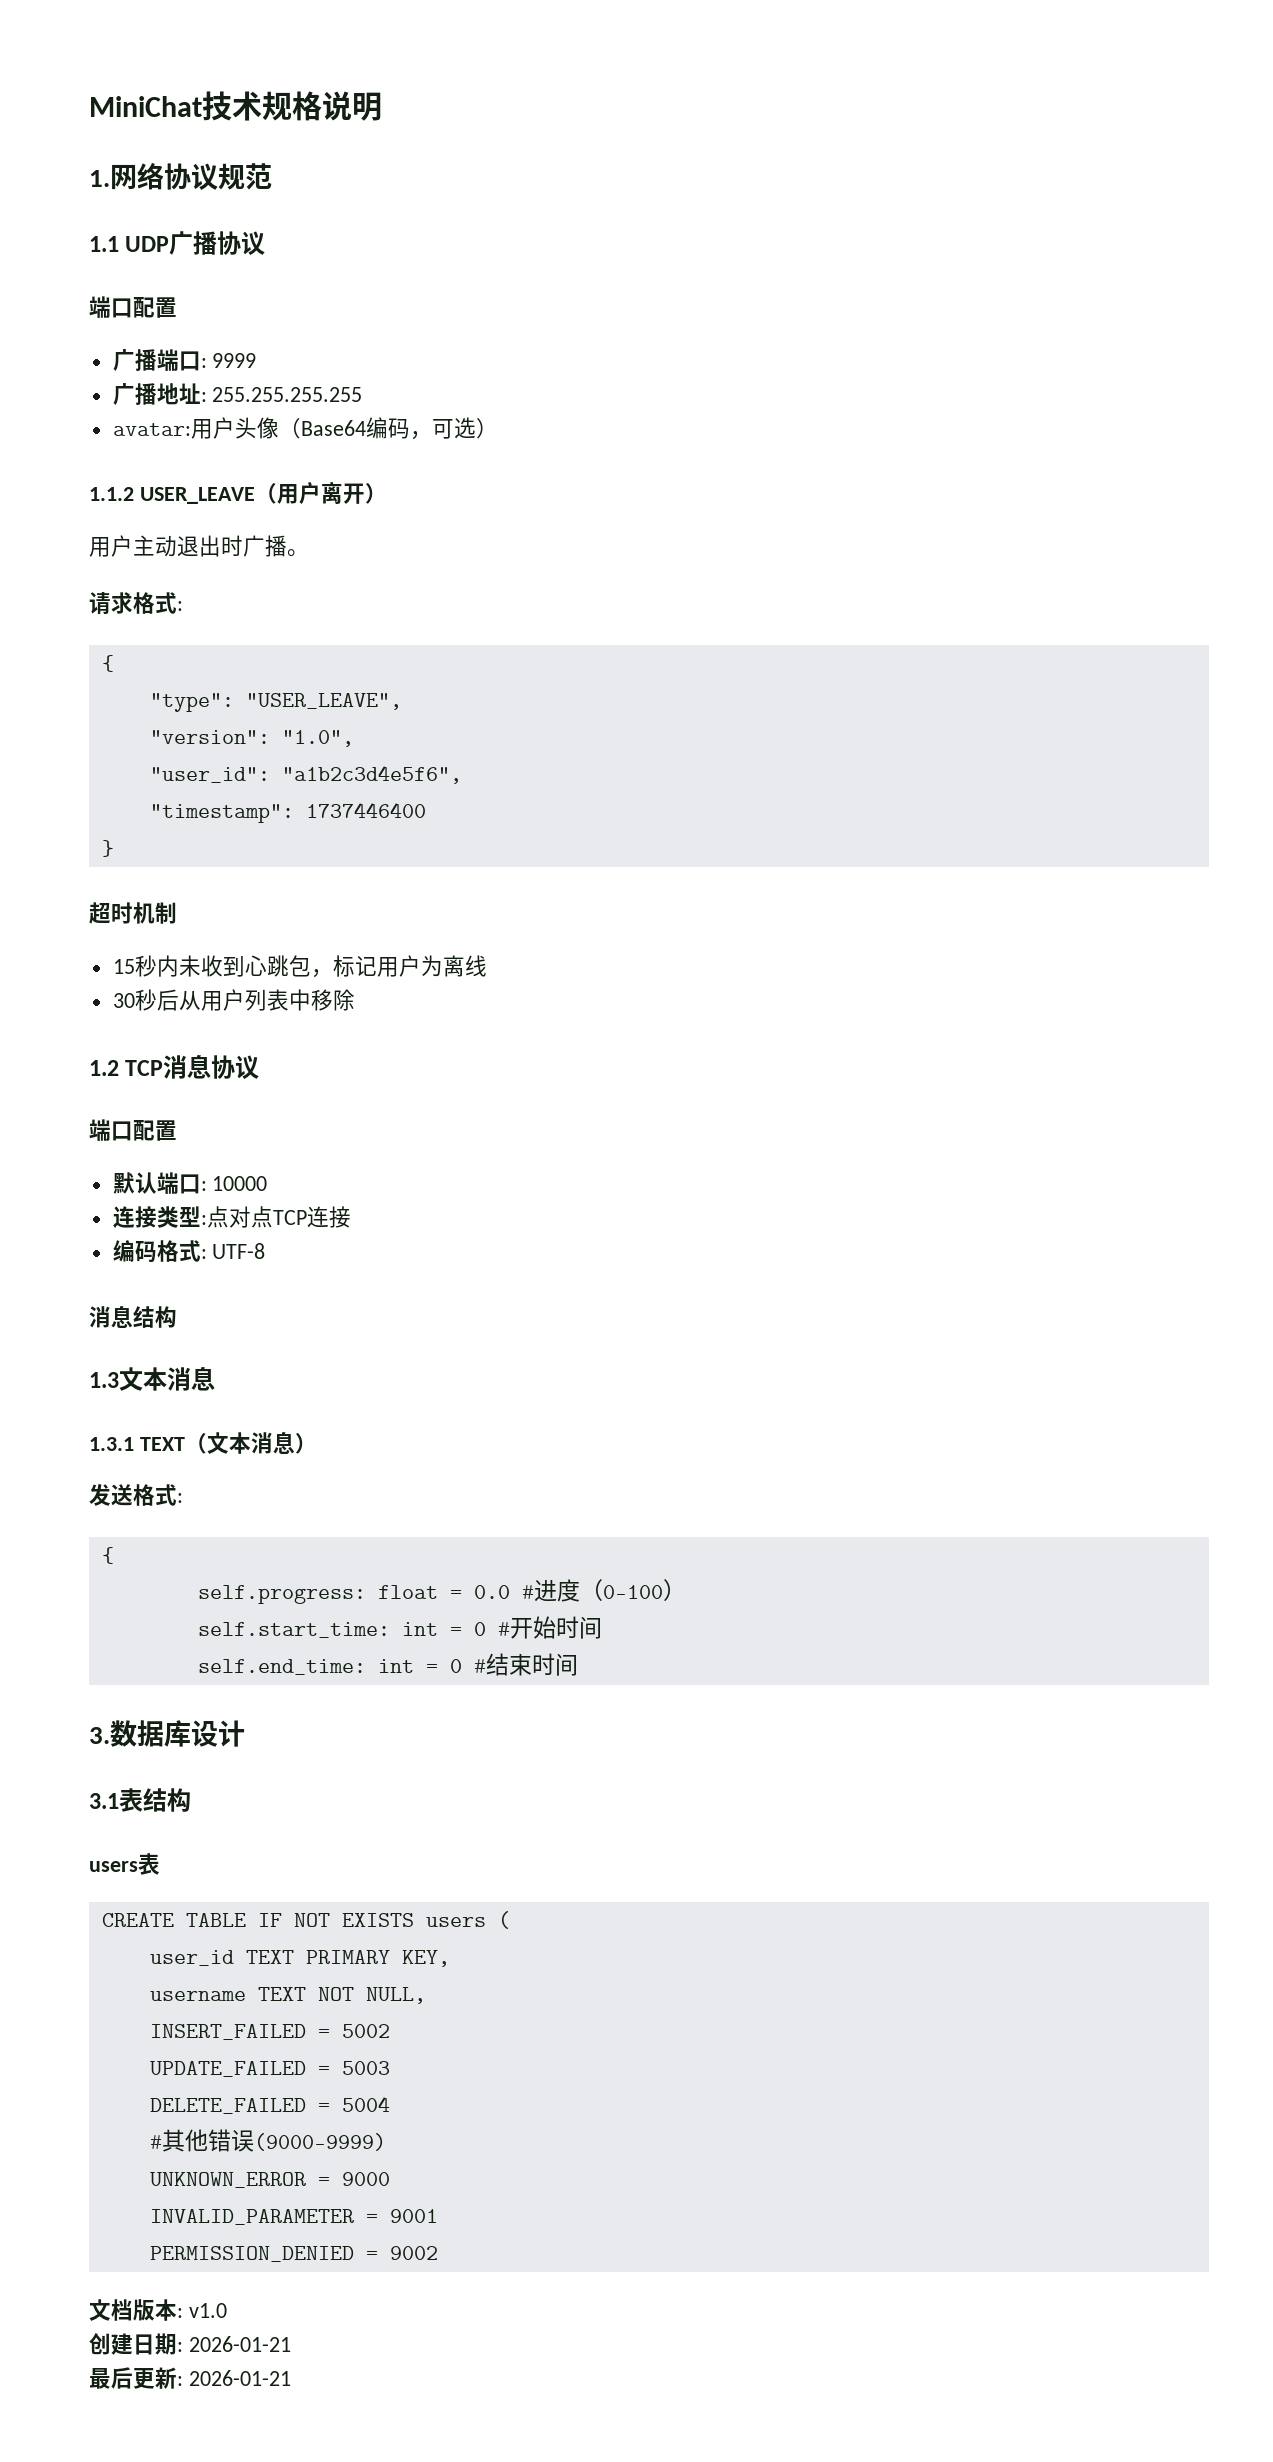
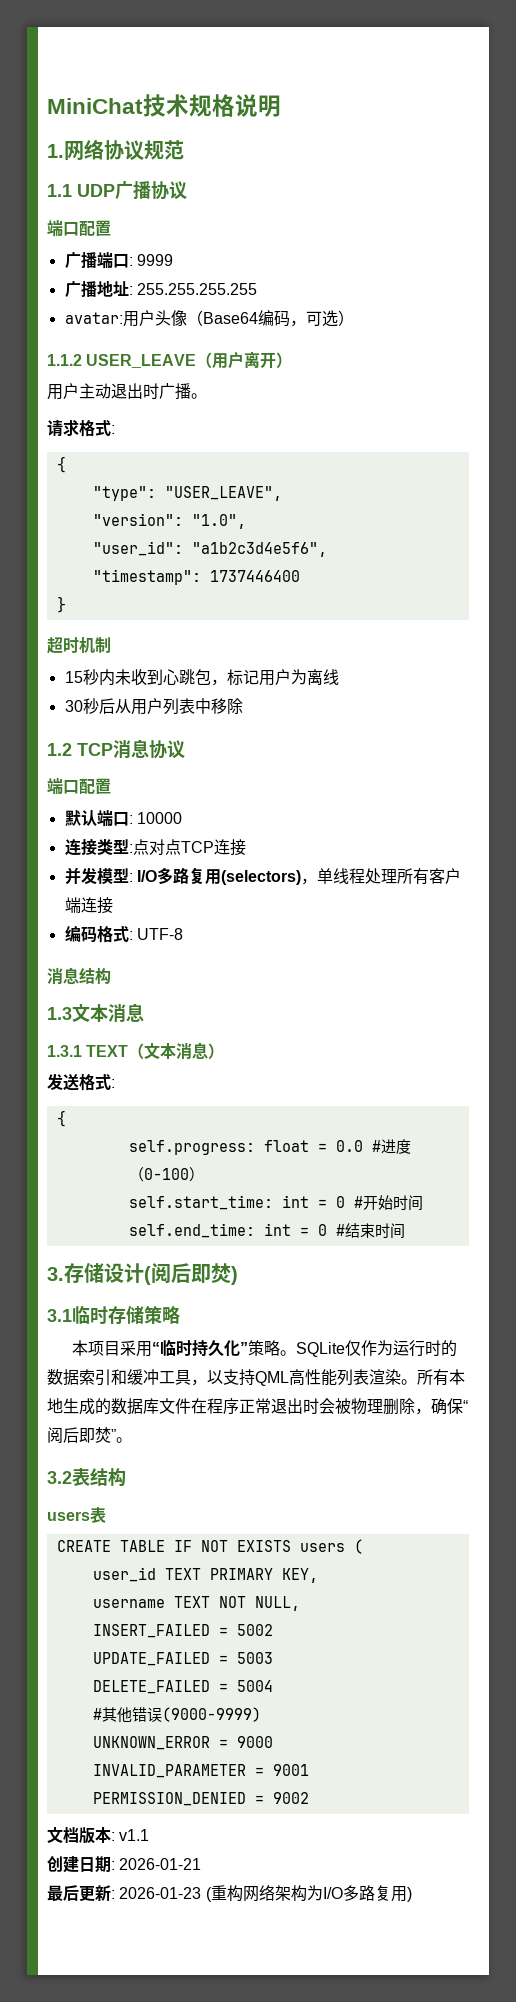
+ 并发模型: I/O多路复用(selectors)，单线程处理所有客户端连接
- 3.数据库设计
- 3.1表结构
+ 3.存储设计(阅后即焚)
+ 3.1临时存储策略
+ 本项目采用“临时持久化”策略。SQLite仅作为运行时的数据索引和缓冲工具，以支持QML高性能列表渲染。所有本地生成的数据库文件在程序正常退出时会被物理删除，确保“阅后即焚”。
+ 3.2表结构
- 文档版本: v1.0
+ 文档版本: v1.1
- 最后更新: 2026-01-21
+ 最后更新: 2026-01-23 (重构网络架构为I/O多路复用)

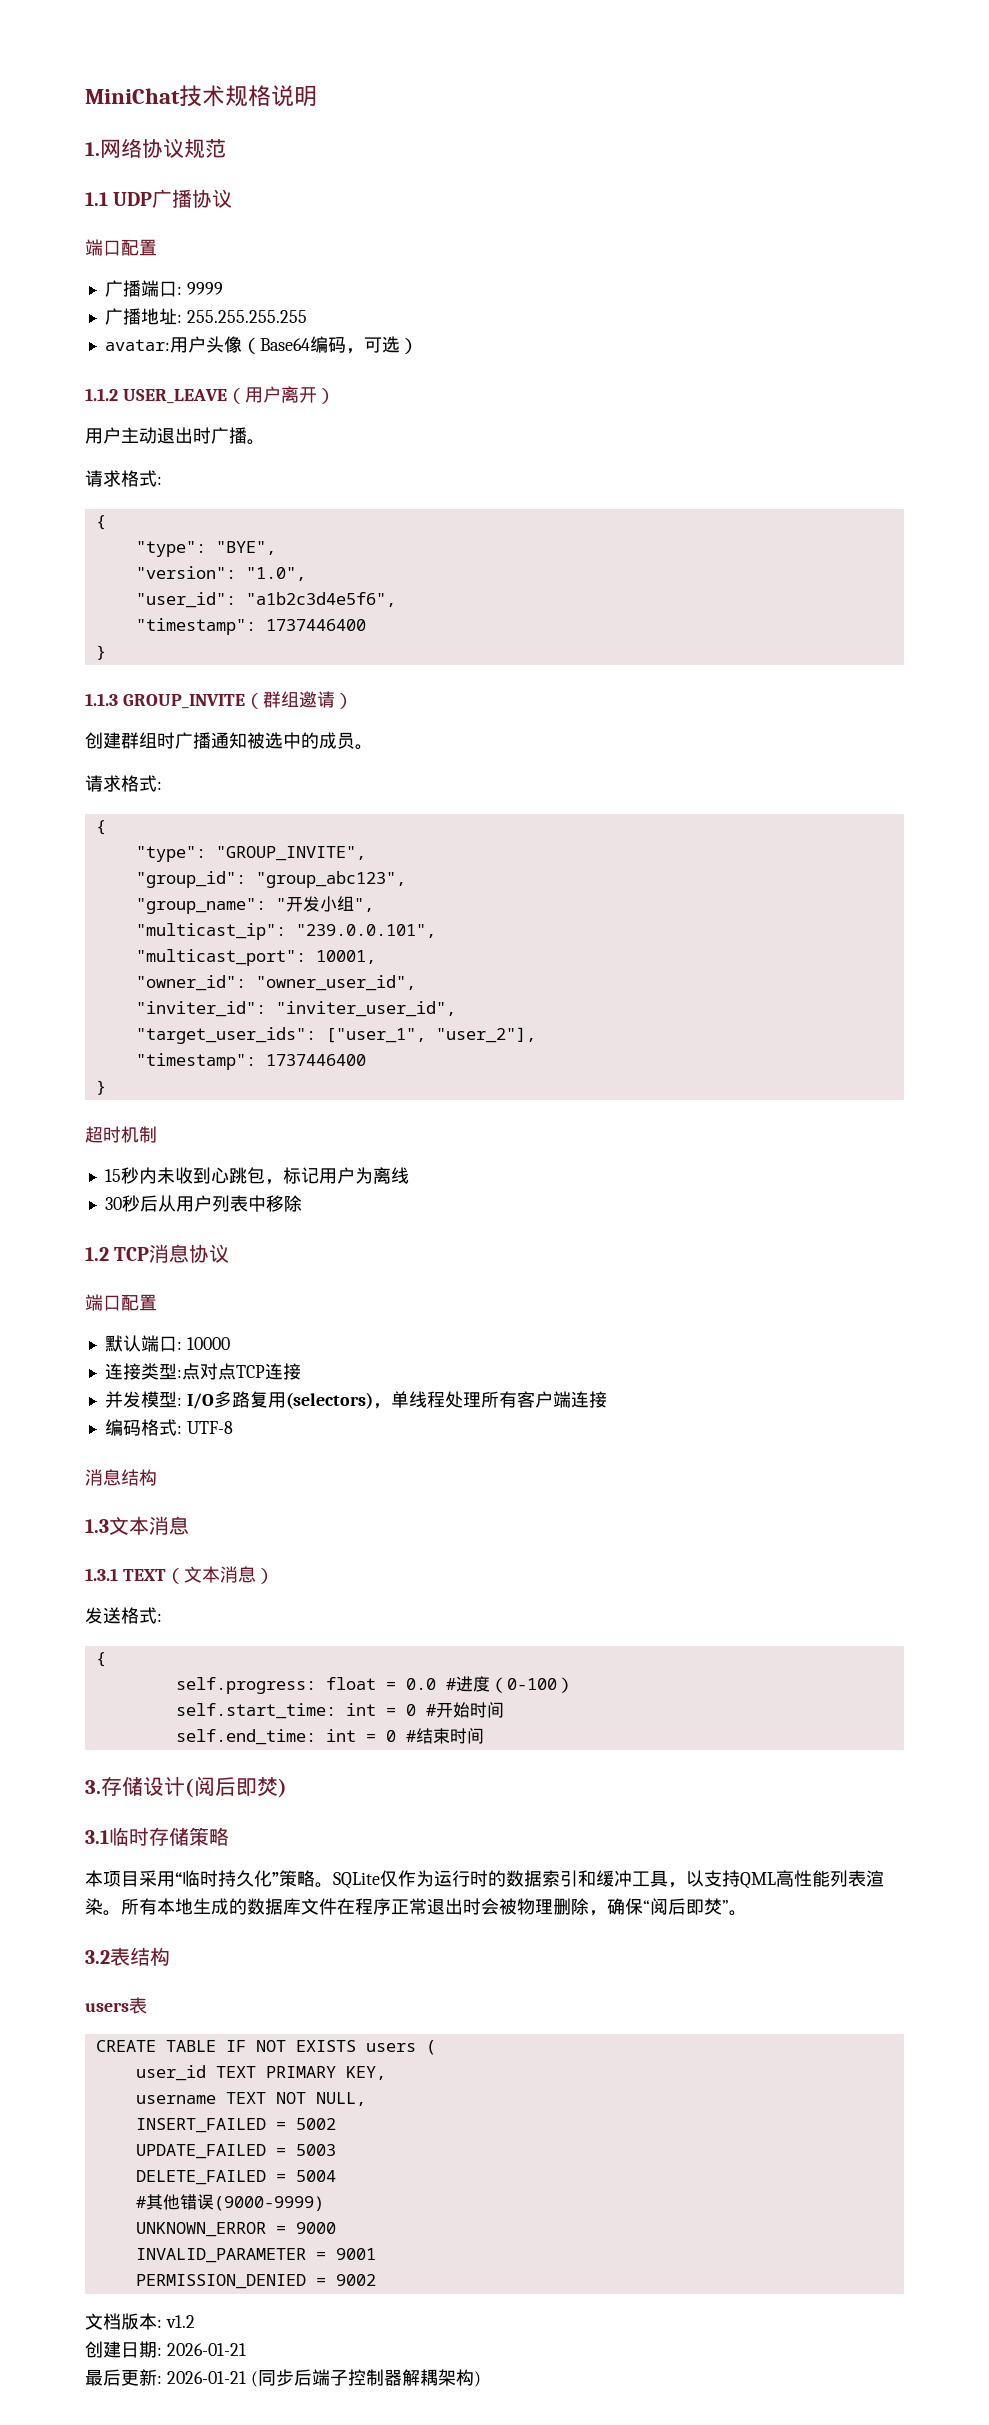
- "type": "USER_LEAVE",
+ "type": "BYE",
+ 1.1.3 GROUP_INVITE（群组邀请）
+ 创建群组时广播通知被选中的成员。
+ 请求格式:
+ {
+ "type": "GROUP_INVITE",
+ "group_id": "group_abc123",
+ "group_name": "开发小组",
+ "multicast_ip": "239.0.0.101",
+ "multicast_port": 10001,
+ "owner_id": "owner_user_id",
+ "inviter_id": "inviter_user_id",
+ "target_user_ids": ["user_1", "user_2"],
+ "timestamp": 1737446400
+ }
- 文档版本: v1.1
+ 文档版本: v1.2
- 最后更新: 2026-01-23 (重构网络架构为I/O多路复用)
+ 最后更新: 2026-01-21 (同步后端子控制器解耦架构)

